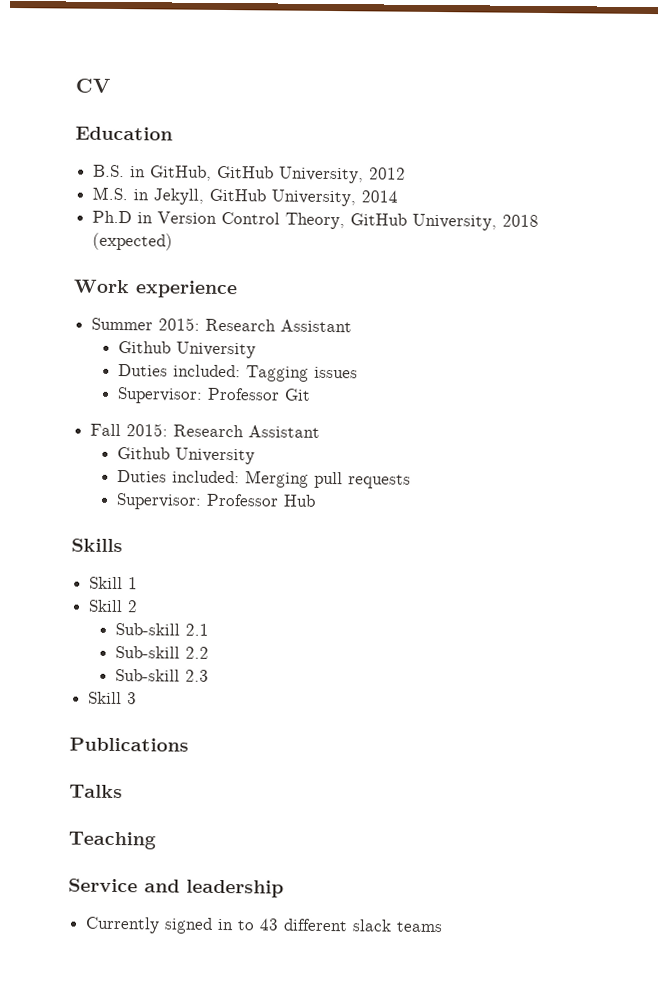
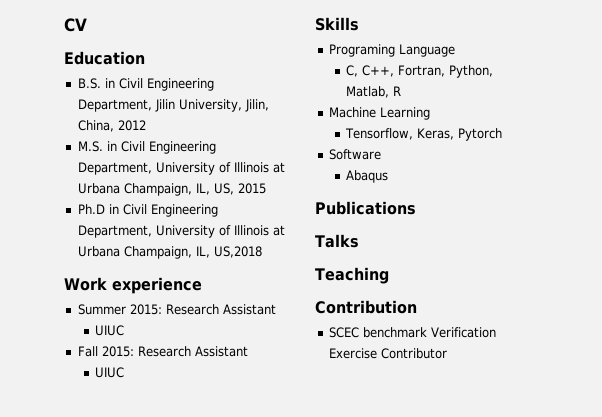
- B.S. in GitHub, GitHub University, 2012
- M.S. in Jekyll, GitHub University, 2014
- Ph.D in Version Control Theory, GitHub University, 2018 (expected)
+ B.S. in Civil Engineering Department, Jilin University, Jilin, China, 2012
+ M.S. in Civil Engineering Department, University of Illinois at Urbana Champaign, IL, US, 2015
+ Ph.D in Civil Engineering Department, University of Illinois at Urbana Champaign, IL, US,2018
  Summer 2015: Research Assistant
- Github University
- Duties included: Tagging issues
- Supervisor: Professor Git
+ UIUC
  Fall 2015: Research Assistant
- Github University
- Duties included: Merging pull requests
- Supervisor: Professor Hub
+ UIUC
  Skills
- Skill 1
- Skill 2
- Sub-skill 2.1
- Sub-skill 2.2
- Sub-skill 2.3
- Skill 3
+ Programing Language
+ C, C++, Fortran, Python, Matlab, R
+ Machine Learning
+ Tensorflow, Keras, Pytorch
+ Software
+ Abaqus
  Publications
  Talks
  Teaching
- Service and leadership
- Currently signed in to 43 different slack teams
+ Contribution
+ SCEC benchmark Verification Exercise Contributor

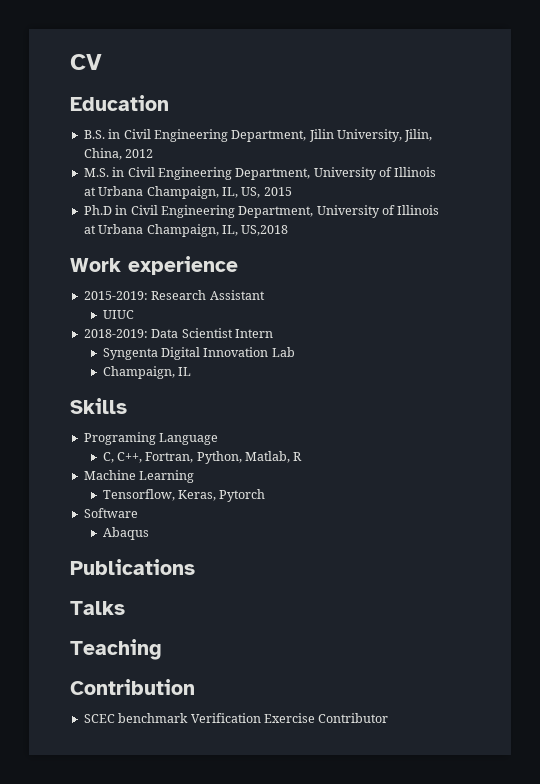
- Summer 2015: Research Assistant
+ 2015-2019: Research Assistant
  UIUC
- Fall 2015: Research Assistant
- UIUC
+ 2018-2019: Data Scientist Intern
+ Syngenta Digital Innovation Lab
+ Champaign, IL

